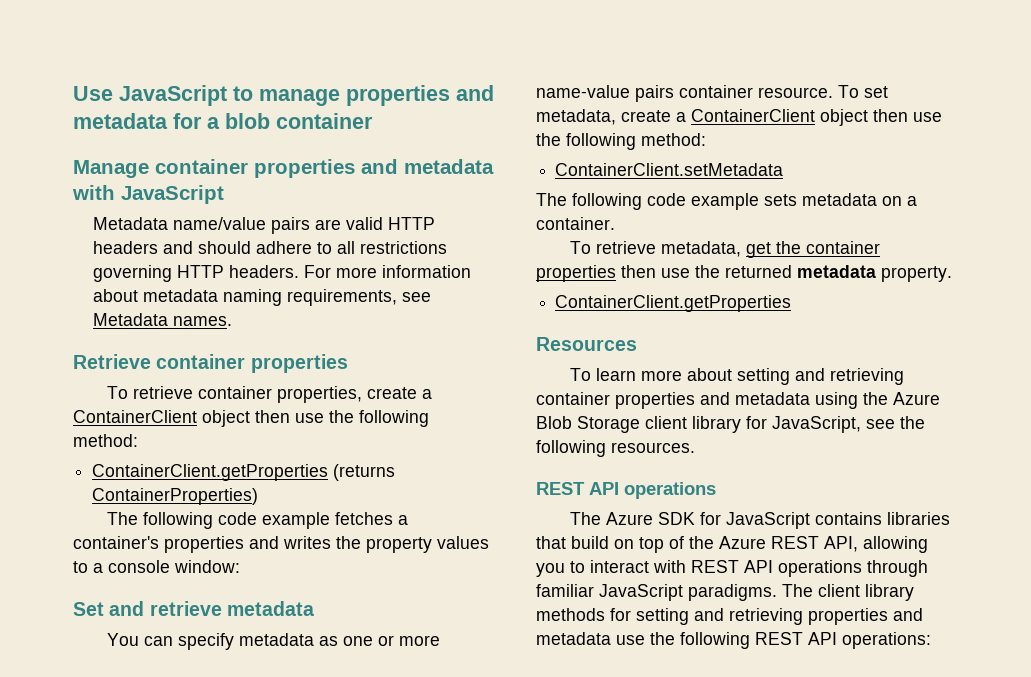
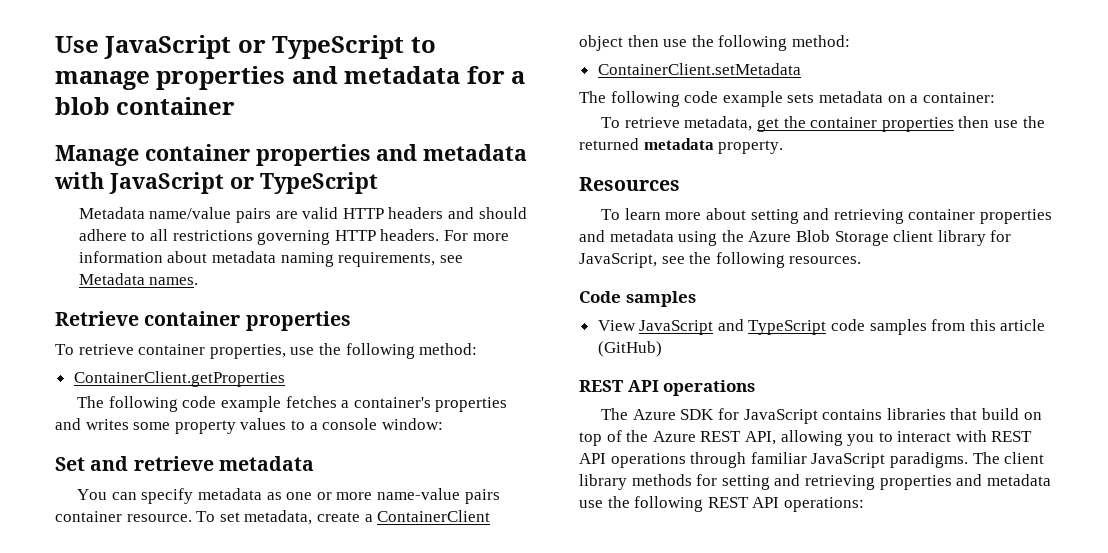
- Use JavaScript to manage properties and metadata for a blob container
+ Use JavaScript or TypeScript to manage properties and metadata for a blob container
- Manage container properties and metadata with JavaScript
+ Manage container properties and metadata with JavaScript or TypeScript
- To retrieve container properties, create a ContainerClient object then use the following method:
+ To retrieve container properties, use the following method:
- ContainerClient.getProperties (returns ContainerProperties)
+ ContainerClient.getProperties
- The following code example fetches a container's properties and writes the property values to a console window:
+ The following code example fetches a container's properties and writes some property values to a console window:
- The following code example sets metadata on a container.
+ The following code example sets metadata on a container:
  To retrieve metadata, get the container properties then use the returned metadata property.
- ContainerClient.getProperties
+ Code samples
+ View JavaScript and TypeScript code samples from this article (GitHub)

